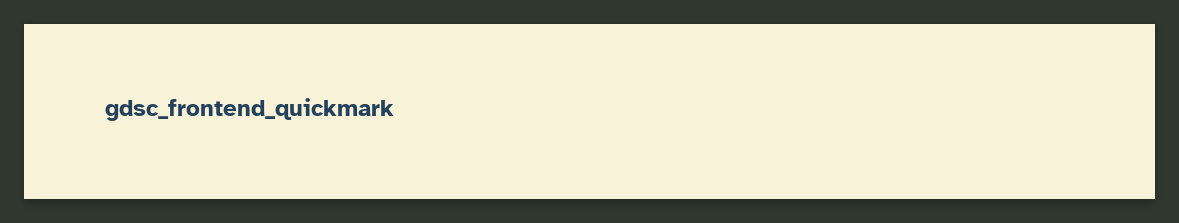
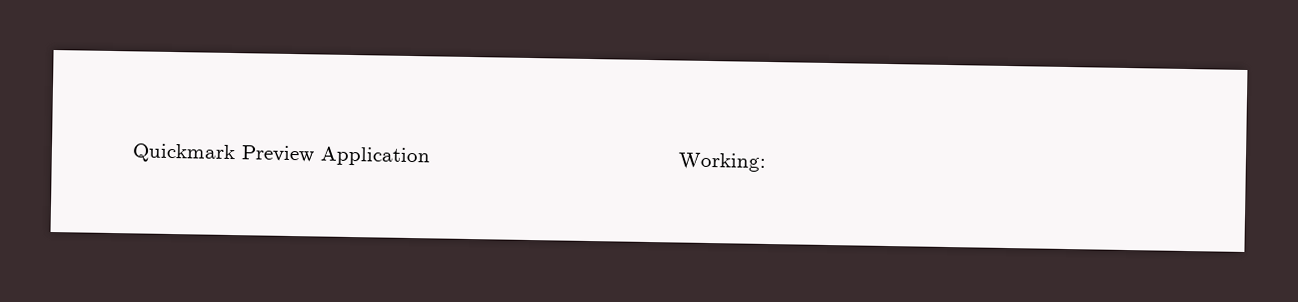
- gdsc_frontend_quickmark
+ Quickmark Preview Application
+ Working:

